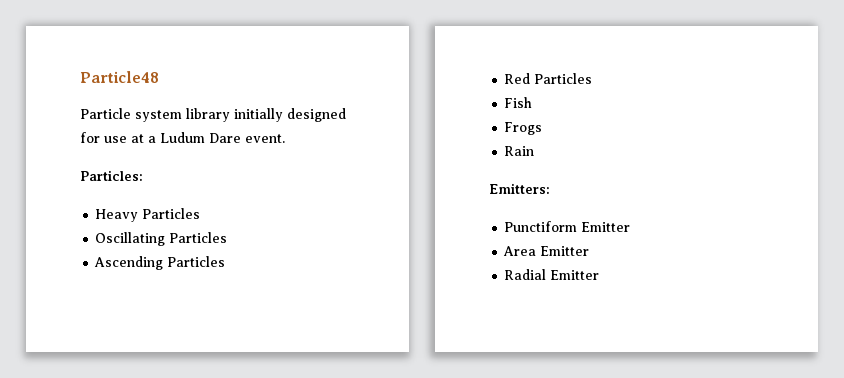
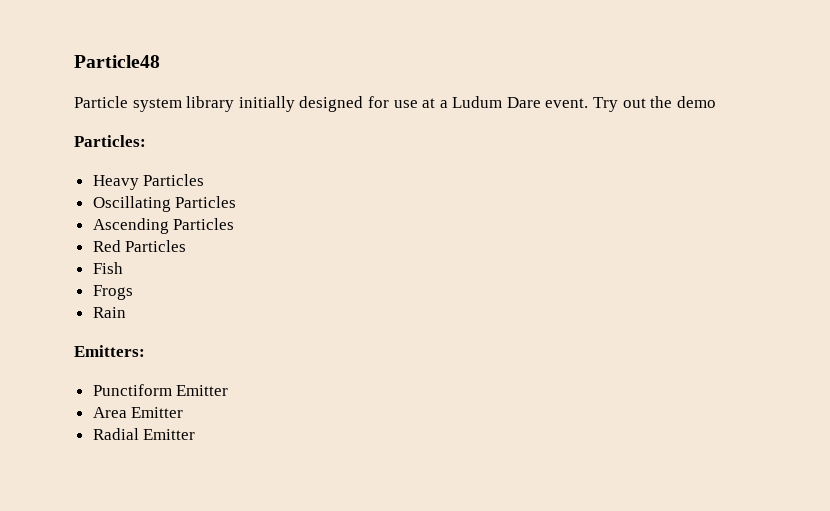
+ Try out the demo

